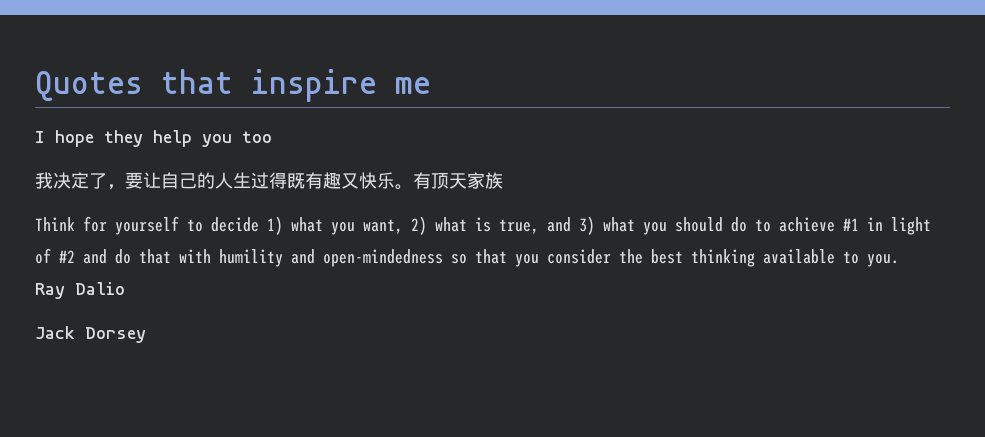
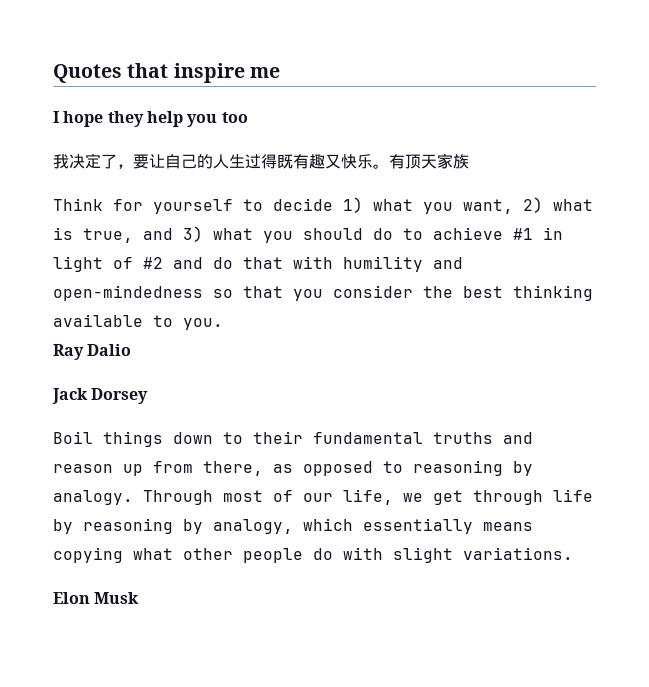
+ Boil things down to their fundamental truths and reason up from there, as opposed to reasoning by analogy. Through most of our life, we get through life by reasoning by analogy, which essentially means copying what other people do with slight variations.
+ Elon Musk

